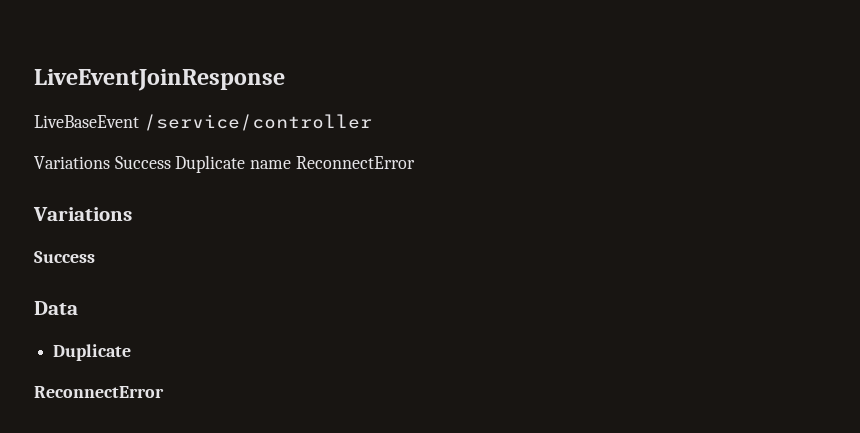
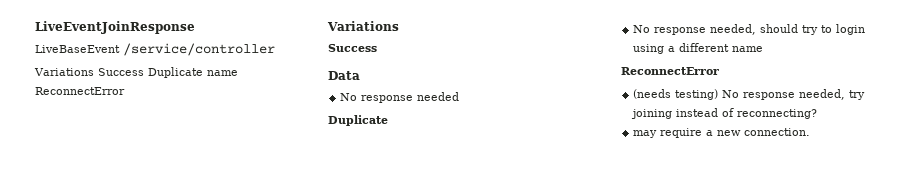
  Data
+ No response needed
  Duplicate
+ No response needed, should try to login using a different name
  ReconnectError
+ (needs testing) No response needed, try joining instead of reconnecting?
+ may require a new connection.

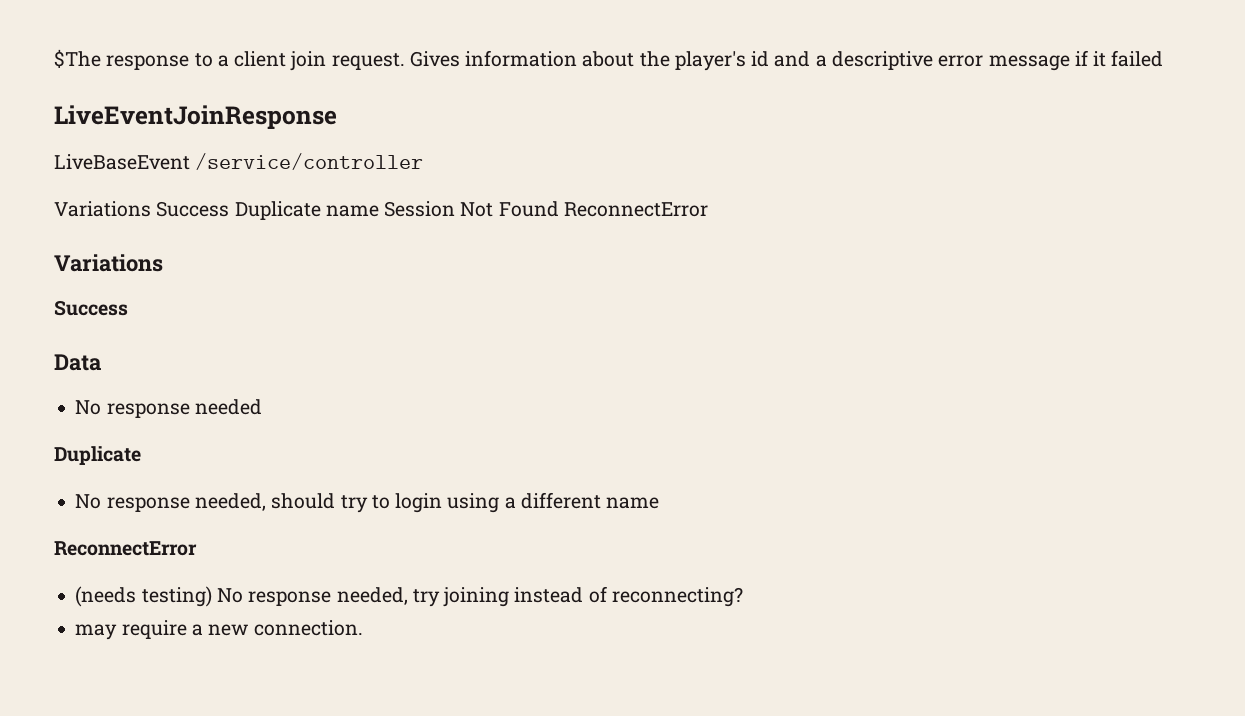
+ $The response to a client join request. Gives information about the player's id and a descriptive error message if it failed
- Variations Success Duplicate name ReconnectError
+ Variations Success Duplicate name Session Not Found ReconnectError

